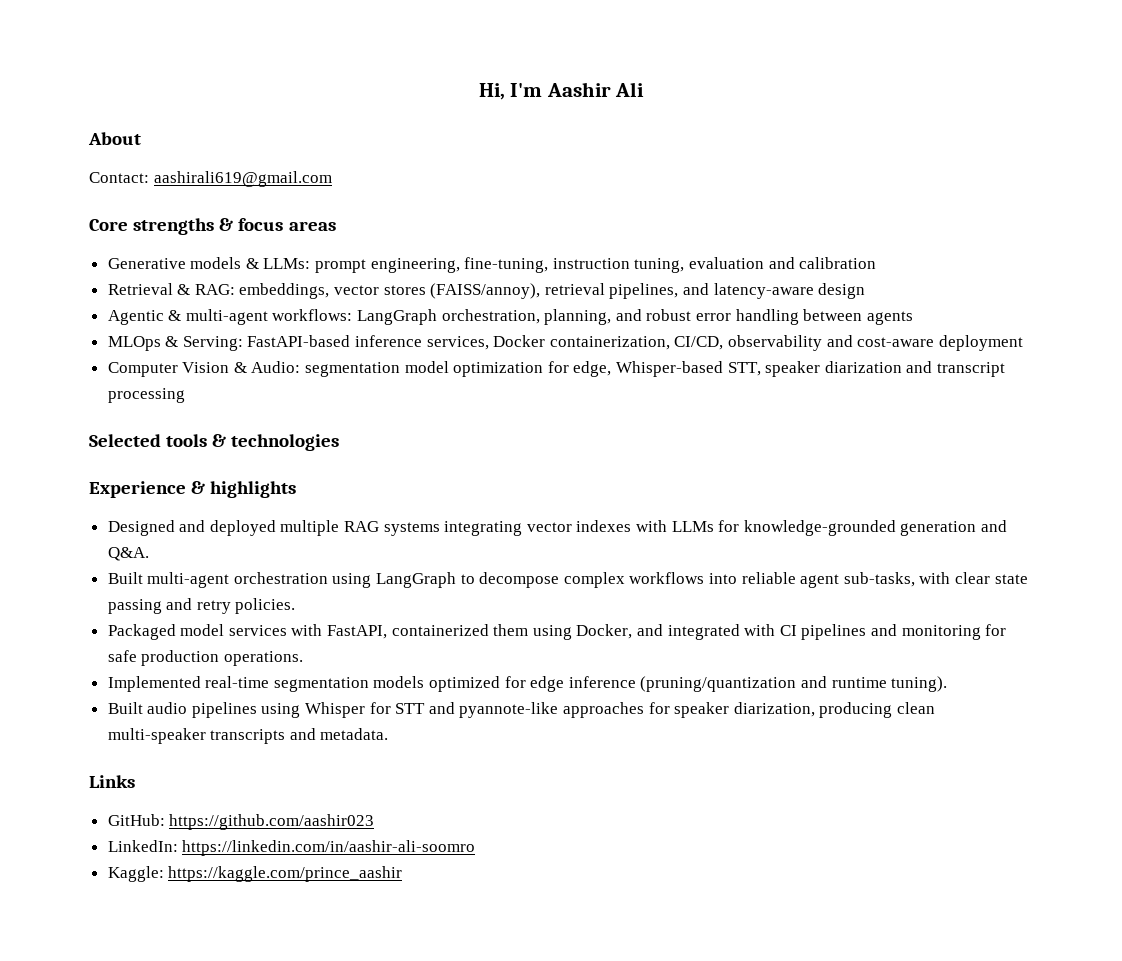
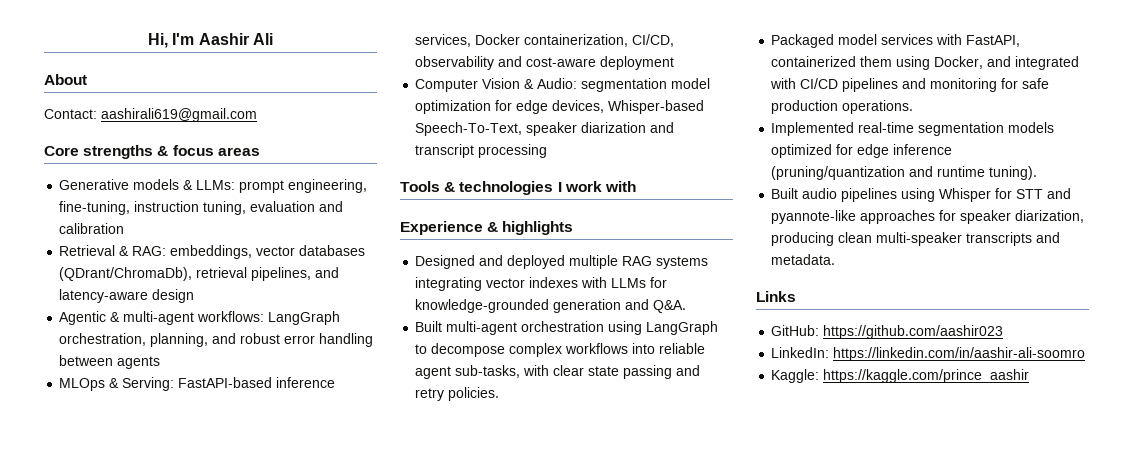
- Retrieval & RAG: embeddings, vector stores (FAISS/annoy), retrieval pipelines, and latency-aware design
+ Retrieval & RAG: embeddings, vector databases (QDrant/ChromaDb), retrieval pipelines, and latency-aware design
- Computer Vision & Audio: segmentation model optimization for edge, Whisper-based STT, speaker diarization and transcript processing
+ Computer Vision & Audio: segmentation model optimization for edge devices, Whisper-based Speech-To-Text, speaker diarization and transcript processing
- Selected tools & technologies
+ Tools & technologies I work with
- Packaged model services with FastAPI, containerized them using Docker, and integrated with CI pipelines and monitoring for safe production operations.
+ Packaged model services with FastAPI, containerized them using Docker, and integrated with CI/CD pipelines and monitoring for safe production operations.

